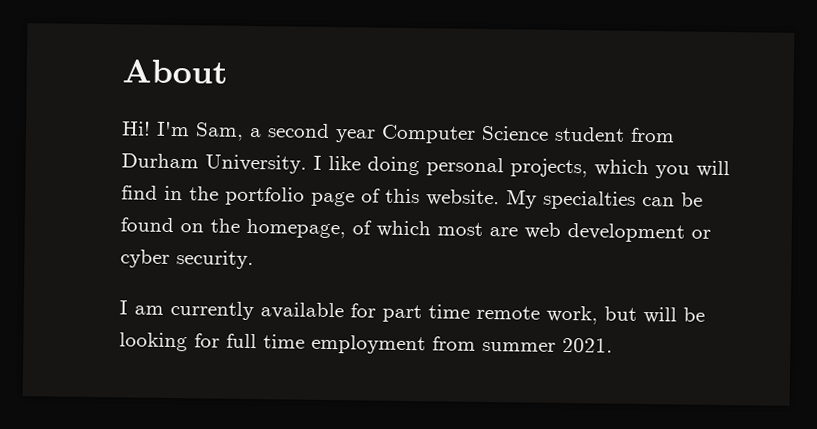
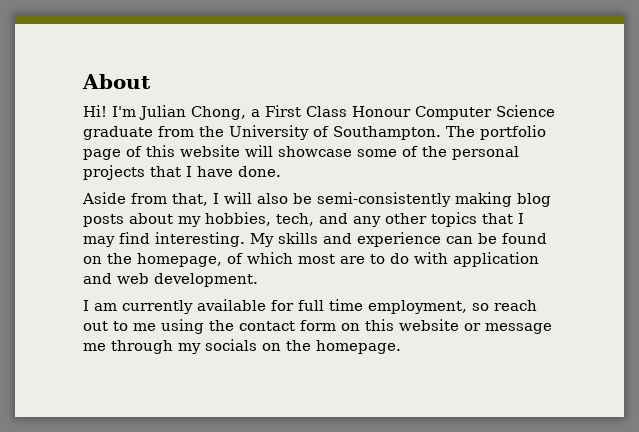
- I'm Sam, a second year Computer Science student from Durham University. I like doing personal projects, which you will find in the portfolio page of this website. My specialties can be found on the homepage, of which most are web development or cyber security.
+ I'm Julian Chong, a First Class Honour Computer Science graduate from the University of Southampton. The portfolio page of this website will showcase some of the personal projects that I have done.
+ Aside from that, I will also be semi-consistently making blog posts about my hobbies, tech, and any other topics that I may find interesting. My skills and experience can be found on the homepage, of which most are to do with application and web development.
- I am currently available for part time remote work, but will be looking for full time employment from summer 2021.
+ I am currently available for full time employment, so reach out to me using the contact form on this website or message me through my socials on the homepage.

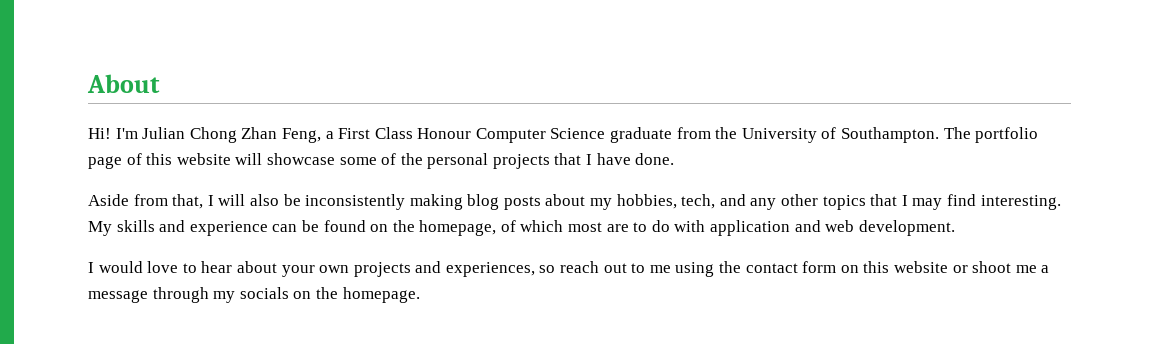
- I'm Julian Chong, a First Class Honour Computer Science graduate from the University of Southampton.
+ I'm Julian Chong Zhan Feng, a First Class Honour Computer Science graduate from the University of Southampton.
- Aside from that, I will also be semi-consistently making blog posts about my hobbies, tech, and any other topics that I may find interesting.
+ Aside from that, I will also be inconsistently making blog posts about my hobbies, tech, and any other topics that I may find interesting.
- I am currently available for full time employment, so reach out to me using the contact form on this website or message me through my socials on the homepage.
+ I would love to hear about your own projects and experiences, so reach out to me using the contact form on this website or shoot me a message through my socials on the homepage.

